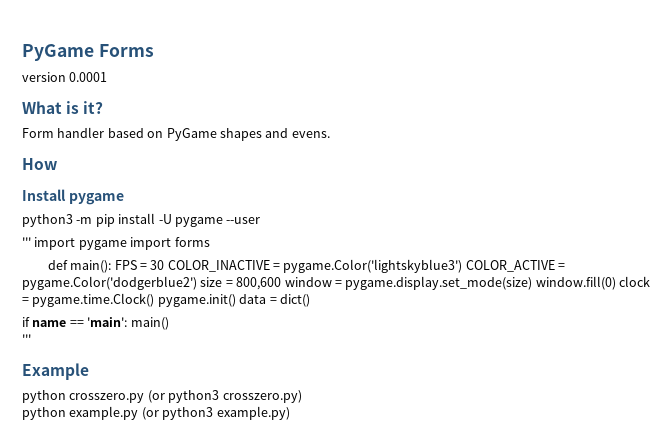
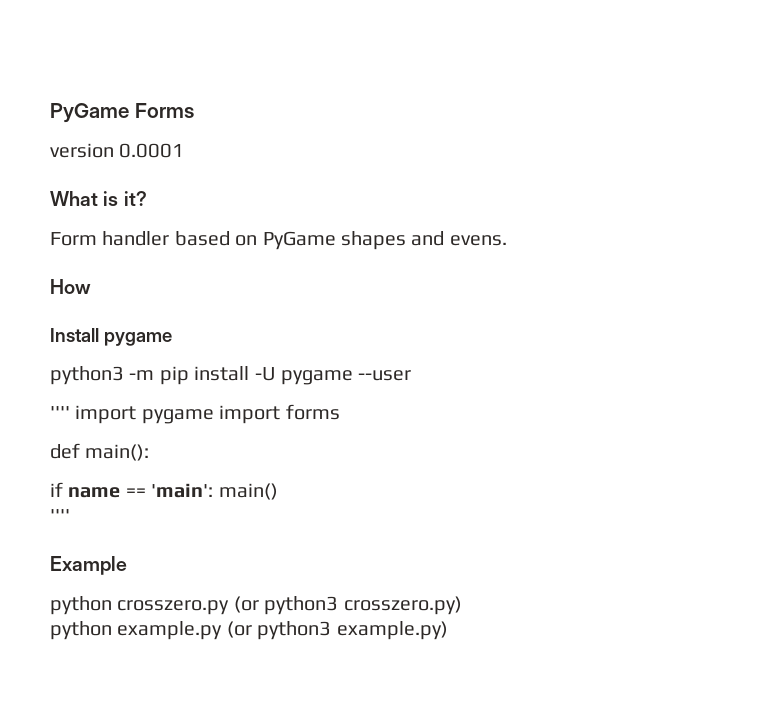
- ''' import pygame import forms
+ '''' import pygame import forms
- def main(): FPS = 30 COLOR_INACTIVE = pygame.Color('lightskyblue3') COLOR_ACTIVE = pygame.Color('dodgerblue2') size = 800,600 window = pygame.display.set_mode(size) window.fill(0) clock = pygame.time.Clock() pygame.init() data = dict()
+ def main():
  if name == 'main': main()
- '''
+ ''''

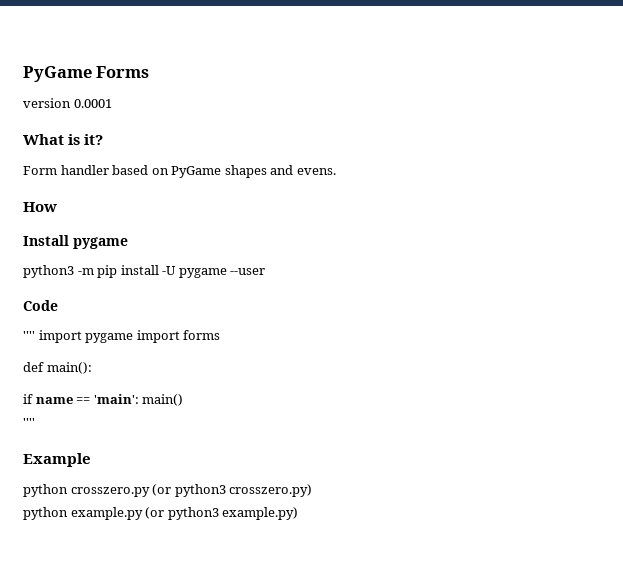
+ Code

